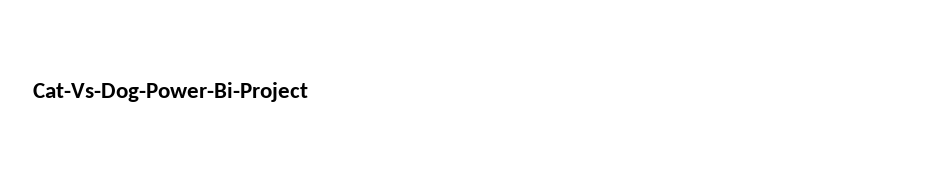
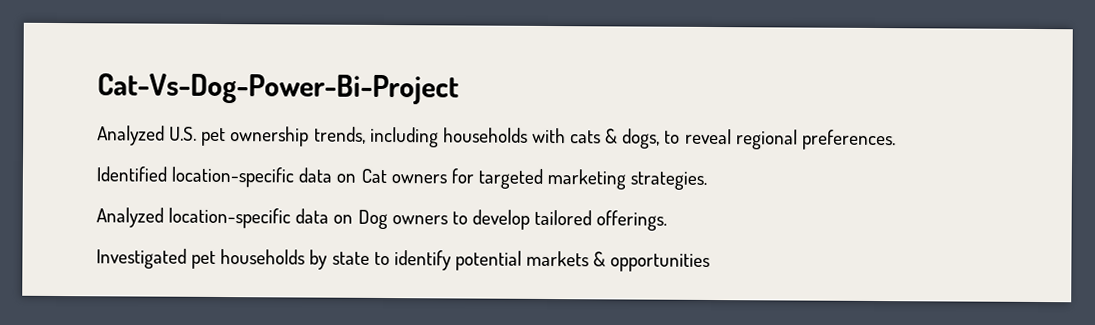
+ Analyzed U.S. pet ownership trends, including households with cats & dogs, to reveal regional preferences.
+ Identified location-specific data on Cat owners for targeted marketing strategies.
+ Analyzed location-specific data on Dog owners to develop tailored offerings.
+ Investigated pet households by state to identify potential markets & opportunities

